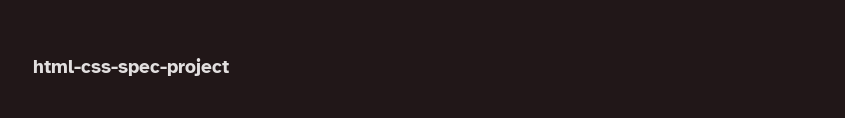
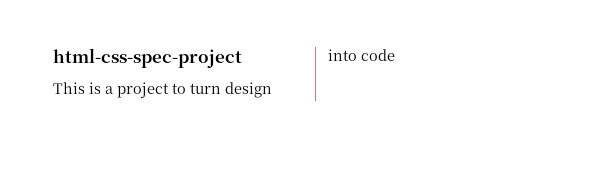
+ This is a project to turn design into code

